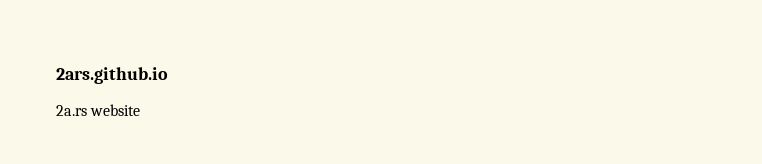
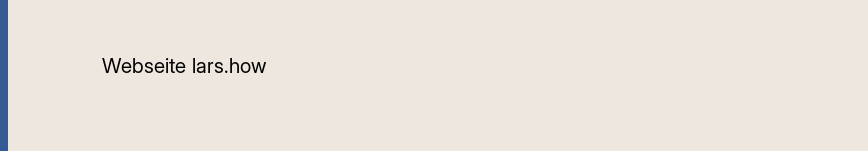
- 2ars.github.io
- 2a.rs website
+ Webseite lars.how

